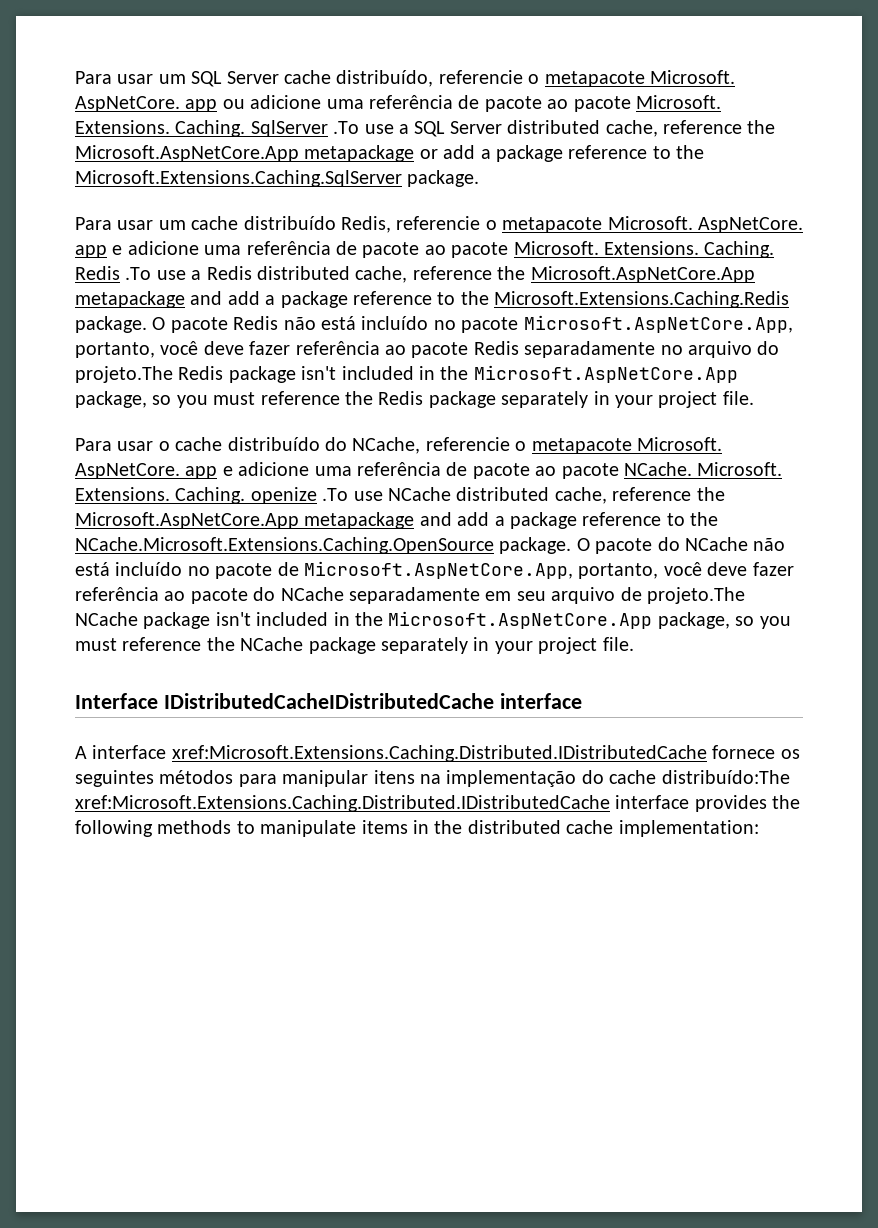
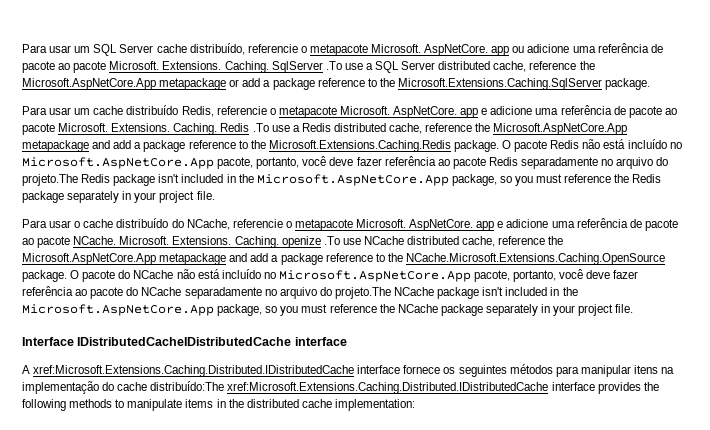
- O pacote Redis não está incluído no pacote Microsoft.AspNetCore.App, portanto, você deve fazer referência ao pacote Redis separadamente no arquivo do projeto.The Redis package isn't included in the Microsoft.AspNetCore.App package, so you must reference the Redis package separately in your project file.
+ O pacote Redis não está incluído no Microsoft.AspNetCore.App pacote, portanto, você deve fazer referência ao pacote Redis separadamente no arquivo do projeto.The Redis package isn't included in the Microsoft.AspNetCore.App package, so you must reference the Redis package separately in your project file.
- O pacote do NCache não está incluído no pacote de Microsoft.AspNetCore.App, portanto, você deve fazer referência ao pacote do NCache separadamente em seu arquivo de projeto.The NCache package isn't included in the Microsoft.AspNetCore.App package, so you must reference the NCache package separately in your project file.
+ O pacote do NCache não está incluído no Microsoft.AspNetCore.App pacote, portanto, você deve fazer referência ao pacote do NCache separadamente no arquivo do projeto.The NCache package isn't included in the Microsoft.AspNetCore.App package, so you must reference the NCache package separately in your project file.
- A interface xref:Microsoft.Extensions.Caching.Distributed.IDistributedCache fornece os seguintes métodos para manipular itens na implementação do cache distribuído:The xref:Microsoft.Extensions.Caching.Distributed.IDistributedCache interface provides the following methods to manipulate items in the distributed cache implementation:
+ A xref:Microsoft.Extensions.Caching.Distributed.IDistributedCache interface fornece os seguintes métodos para manipular itens na implementação do cache distribuído:The xref:Microsoft.Extensions.Caching.Distributed.IDistributedCache interface provides the following methods to manipulate items in the distributed cache implementation:

